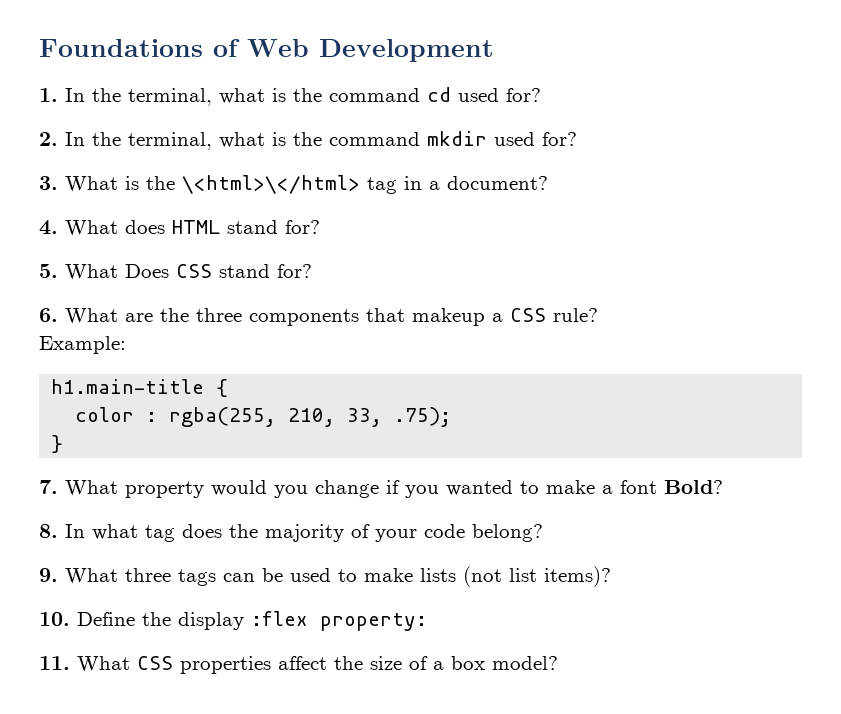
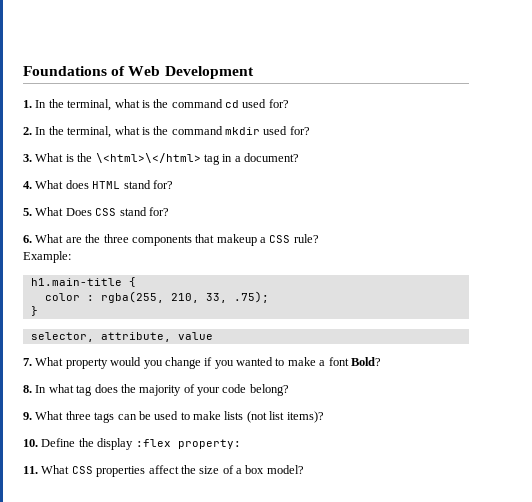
+ selector, attribute, value

